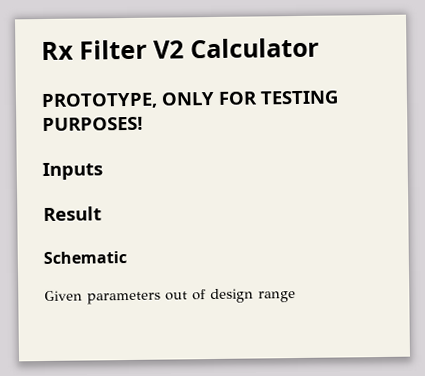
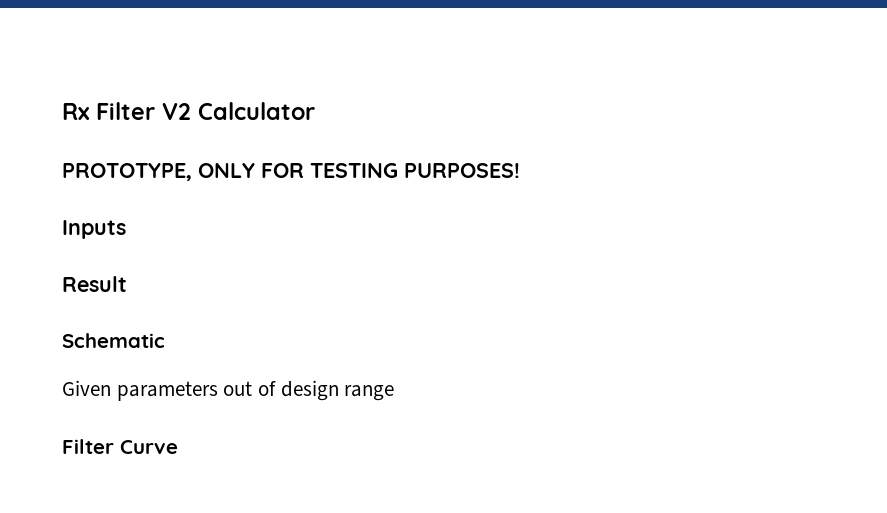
+ Filter Curve

